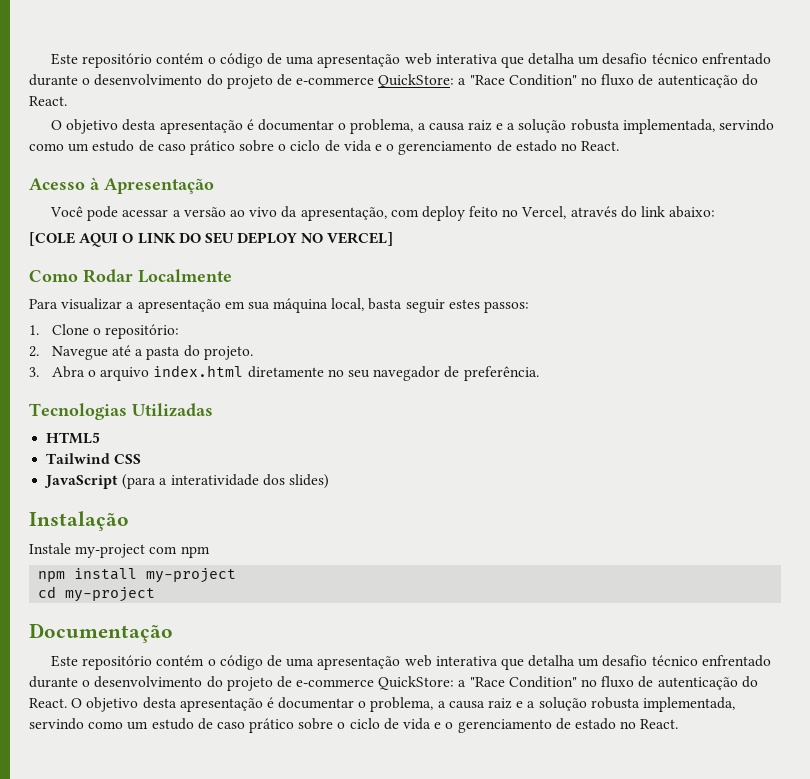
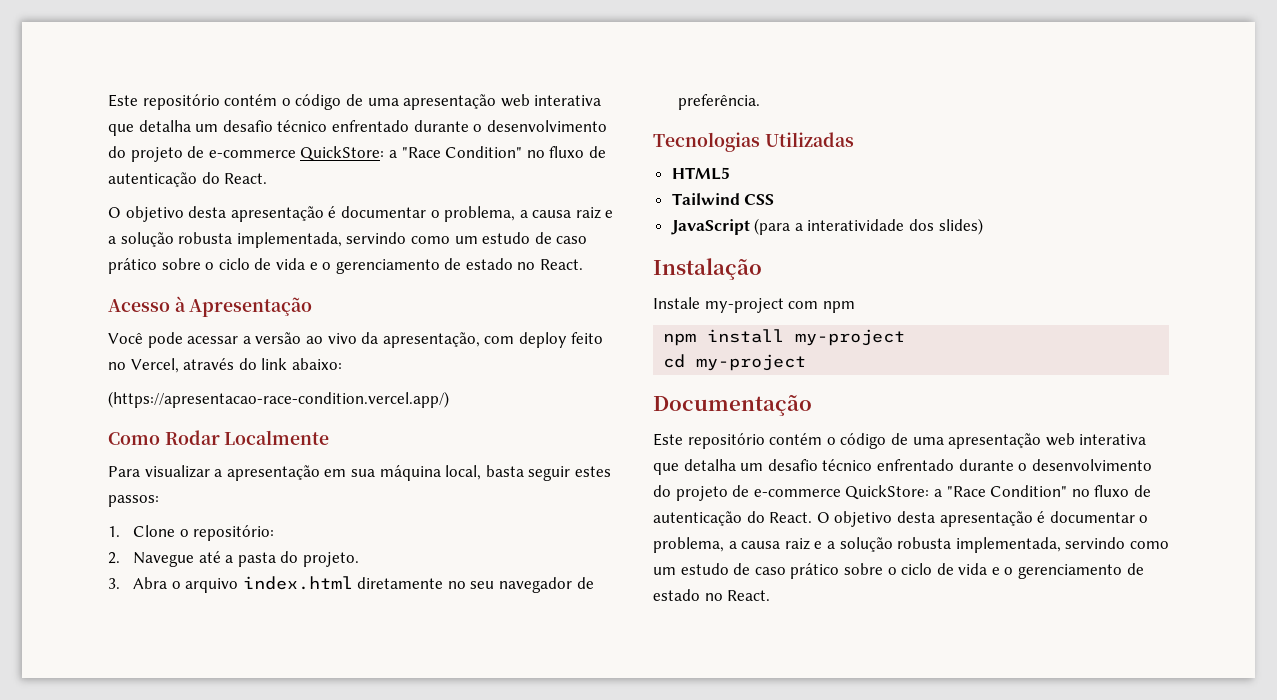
- [COLE AQUI O LINK DO SEU DEPLOY NO VERCEL]
+ (https://apresentacao-race-condition.vercel.app/)

